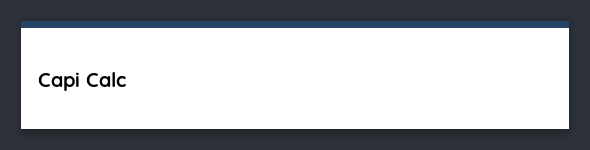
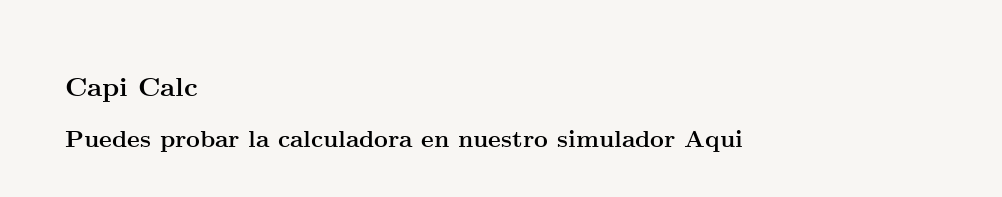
+ Puedes probar la calculadora en nuestro simulador Aqui

